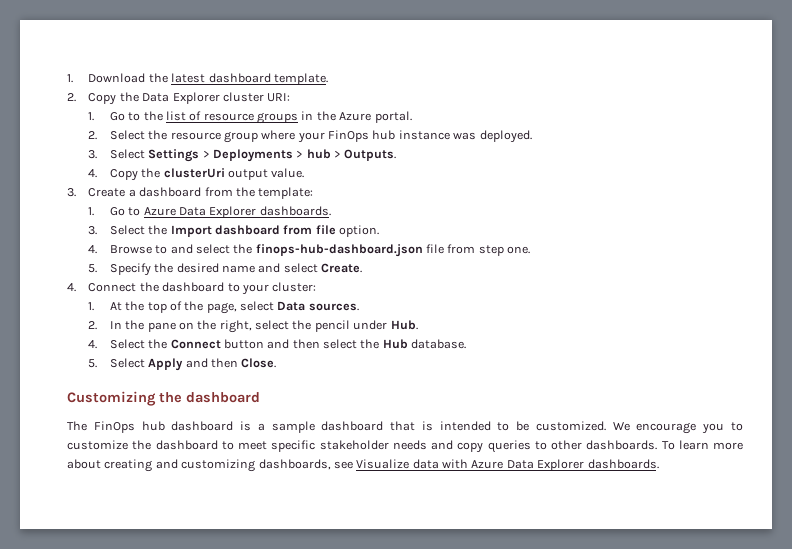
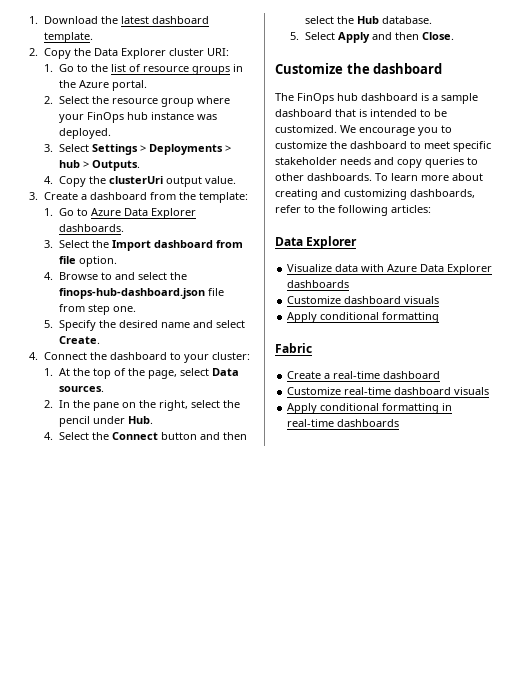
- Customizing the dashboard
+ Customize the dashboard
- To learn more about creating and customizing dashboards, see Visualize data with Azure Data Explorer dashboards.
+ To learn more about creating and customizing dashboards, refer to the following articles:
+ Data Explorer
+ Visualize data with Azure Data Explorer dashboards
+ Customize dashboard visuals
+ Apply conditional formatting
+ Fabric
+ Create a real-time dashboard
+ Customize real-time dashboard visuals
+ Apply conditional formatting in real-time dashboards

